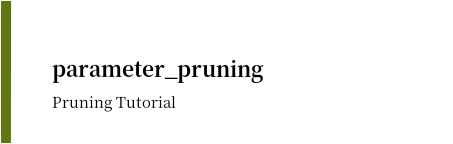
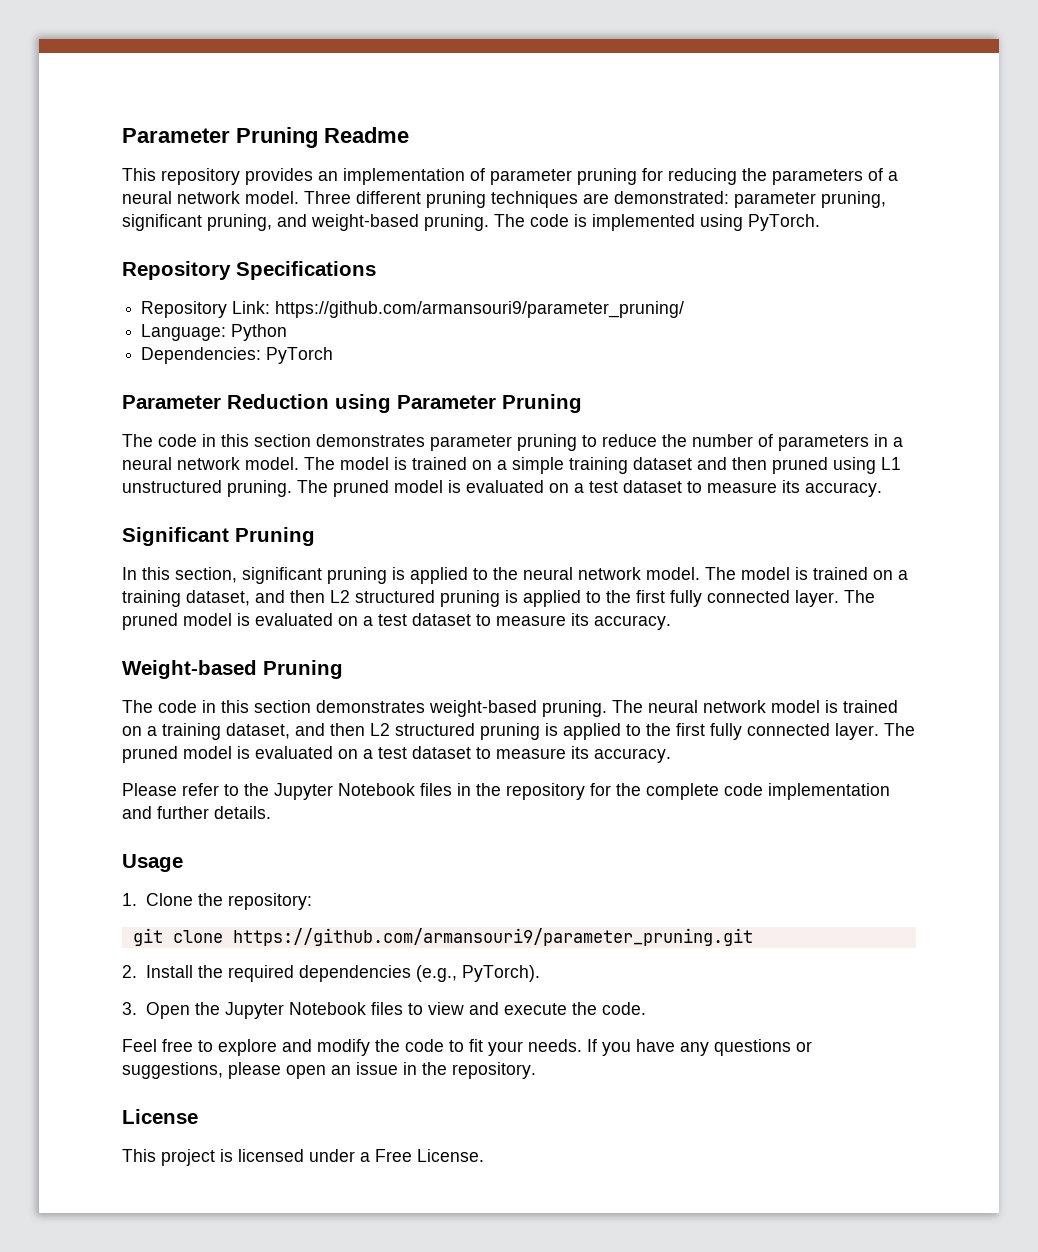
- parameter_pruning
- Pruning Tutorial
+ Parameter Pruning Readme
+ This repository provides an implementation of parameter pruning for reducing the parameters of a neural network model. Three different pruning techniques are demonstrated: parameter pruning, significant pruning, and weight-based pruning. The code is implemented using PyTorch.
+ Repository Specifications
+ Repository Link: https://github.com/armansouri9/parameter_pruning/
+ Language: Python
+ Dependencies: PyTorch
+ Parameter Reduction using Parameter Pruning
+ The code in this section demonstrates parameter pruning to reduce the number of parameters in a neural network model. The model is trained on a simple training dataset and then pruned using L1 unstructured pruning. The pruned model is evaluated on a test dataset to measure its accuracy.
+ Significant Pruning
+ In this section, significant pruning is applied to the neural network model. The model is trained on a training dataset, and then L2 structured pruning is applied to the first fully connected layer. The pruned model is evaluated on a test dataset to measure its accuracy.
+ Weight-based Pruning
+ The code in this section demonstrates weight-based pruning. The neural network model is trained on a training dataset, and then L2 structured pruning is applied to the first fully connected layer. The pruned model is evaluated on a test dataset to measure its accuracy.
+ Please refer to the Jupyter Notebook files in the repository for the complete code implementation and further details.
+ Usage
+ 1. Clone the repository:
+ git clone https://github.com/armansouri9/parameter_pruning.git
+ 2. Install the required dependencies (e.g., PyTorch).
+ 3. Open the Jupyter Notebook files to view and execute the code.
+ Feel free to explore and modify the code to fit your needs. If you have any questions or suggestions, please open an issue in the repository.
+ License
+ This project is licensed under a Free License.

